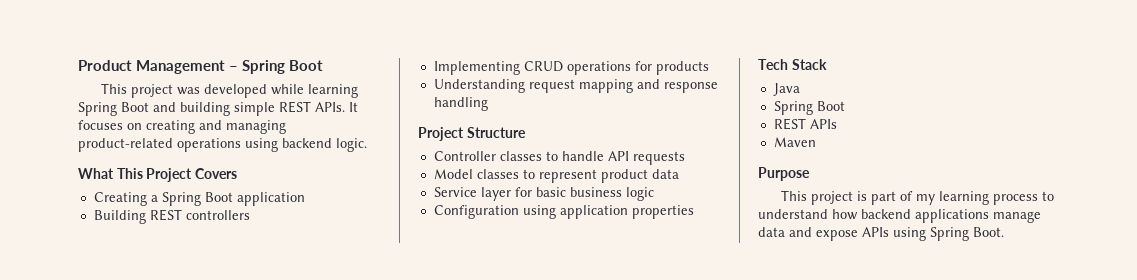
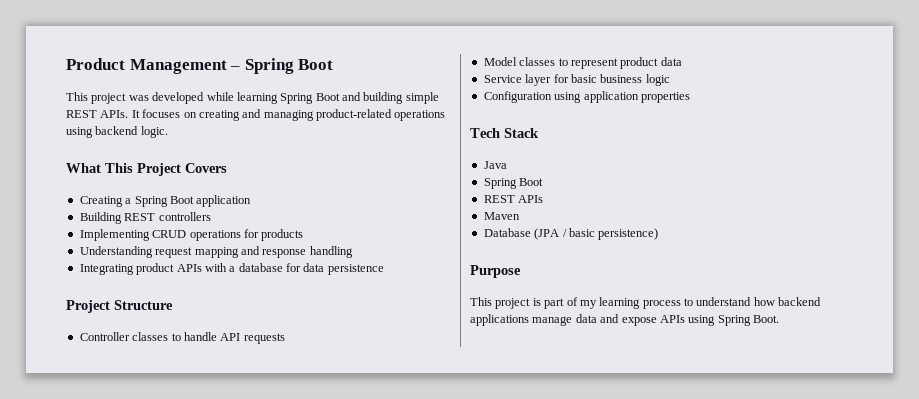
+ Integrating product APIs with a database for data persistence
+ Database (JPA / basic persistence)

